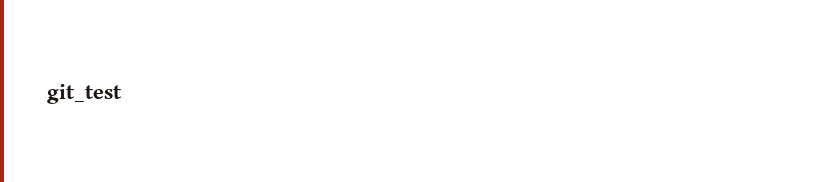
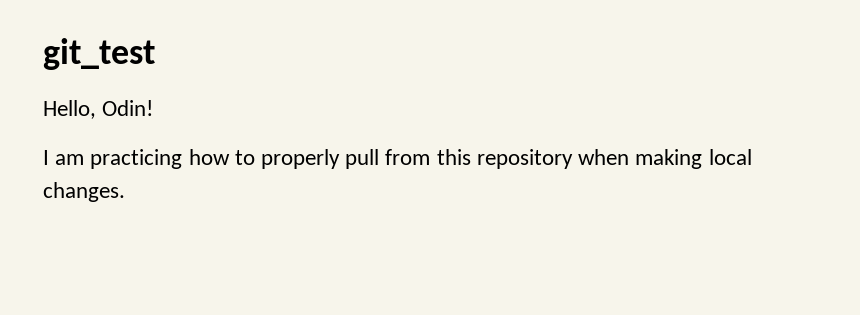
+ Hello, Odin!
+ I am practicing how to properly pull from this repository when making local changes.

